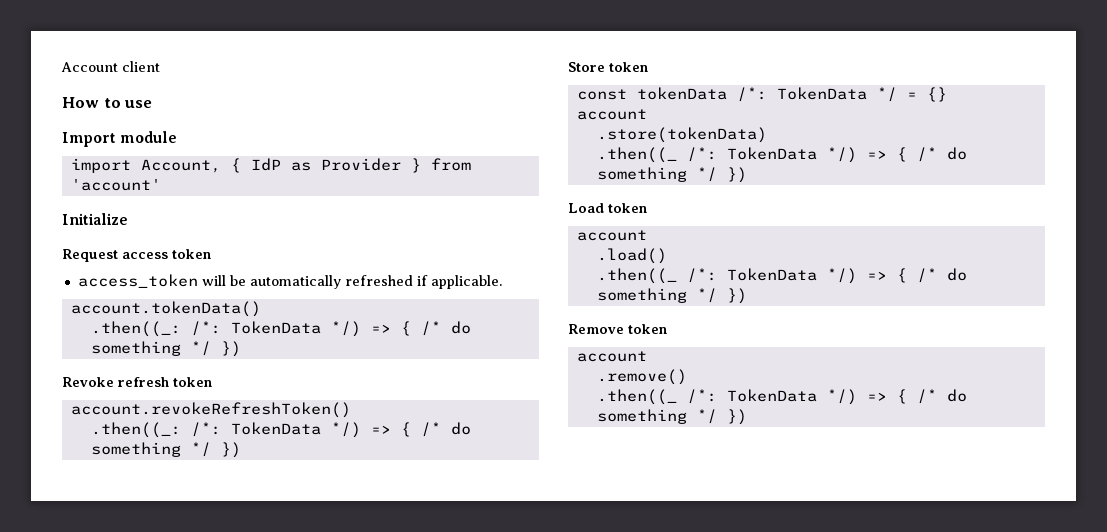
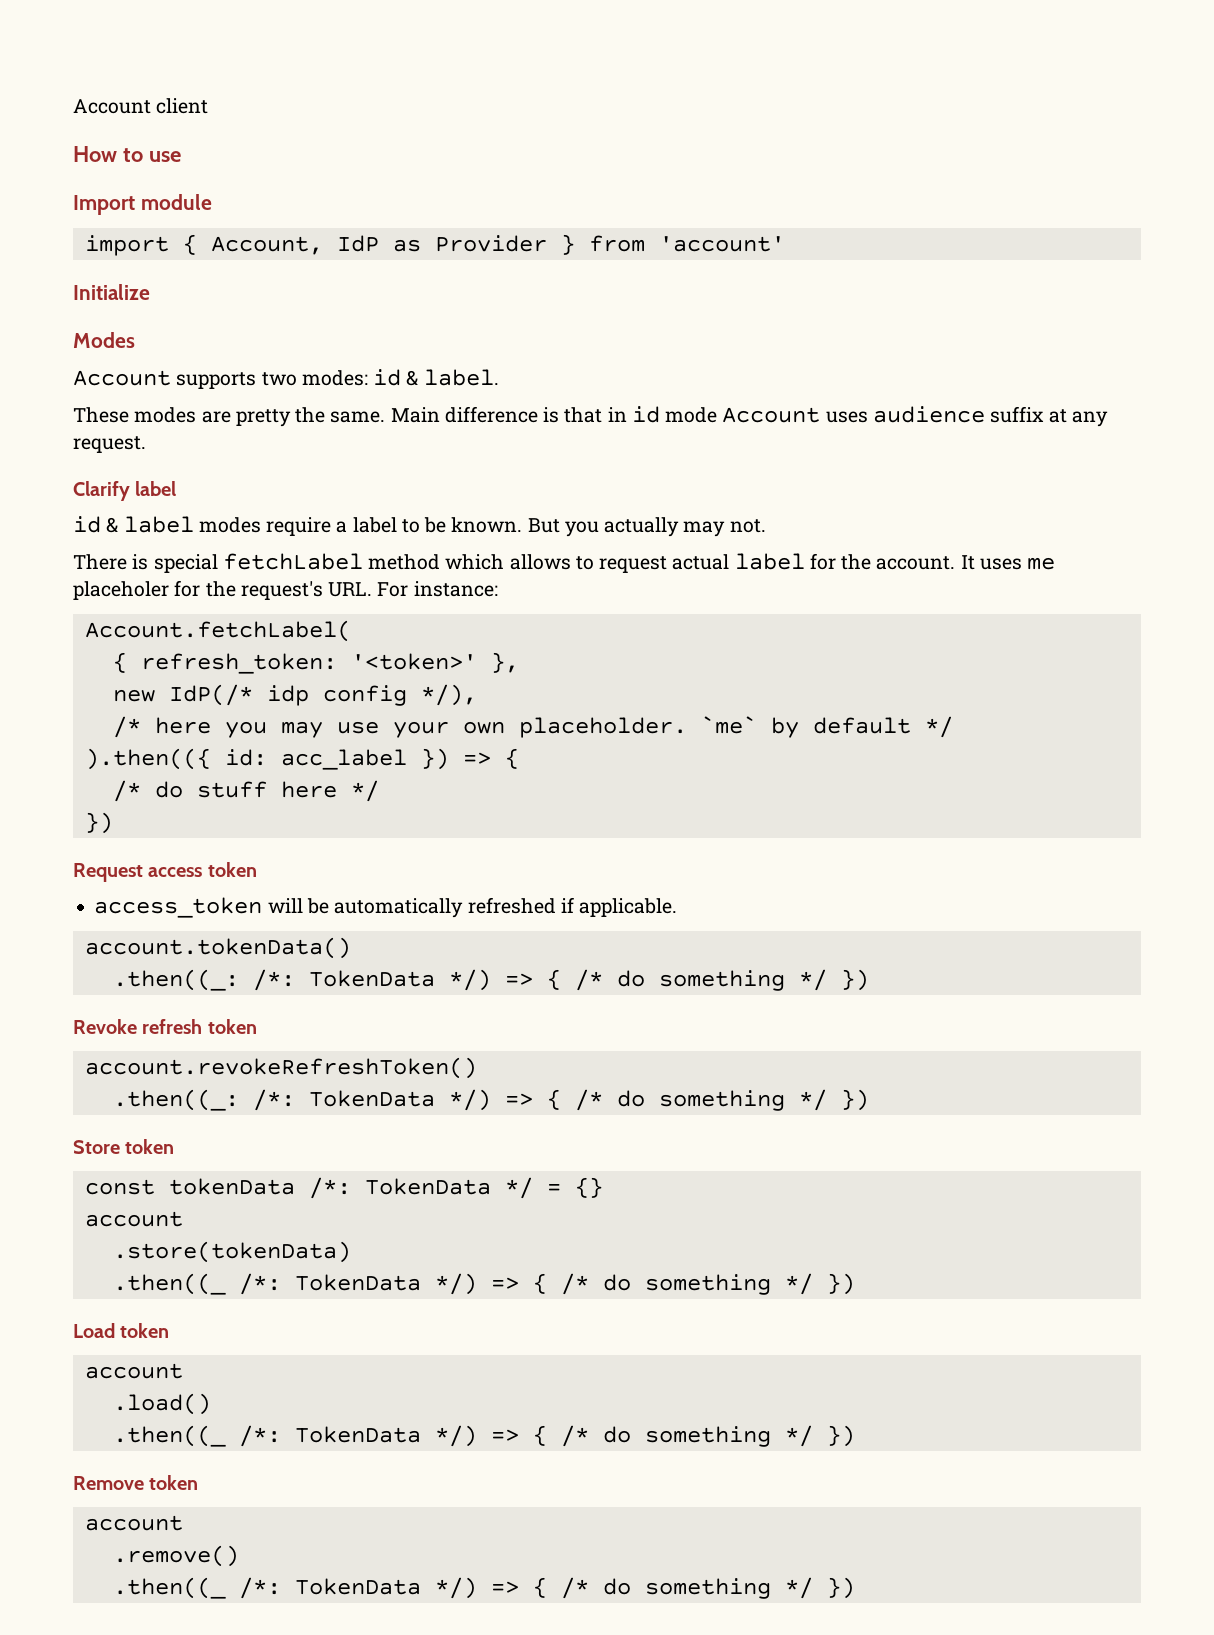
- import Account, { IdP as Provider } from 'account'
+ import { Account, IdP as Provider } from 'account'
+ Modes
+ Account supports two modes: id & label.
+ These modes are pretty the same. Main difference is that in id mode Account uses audience suffix at any request.
+ Clarify label
+ id & label modes require a label to be known. But you actually may not.
+ There is special fetchLabel method which allows to request actual label for the account. It uses me placeholer for the request's URL. For instance:
+ Account.fetchLabel(
+ { refresh_token: '<token>' },
+ new IdP(/* idp config */),
+ /* here you may use your own placeholder. `me` by default */
+ ).then(({ id: acc_label }) => {
+ /* do stuff here */
+ })

